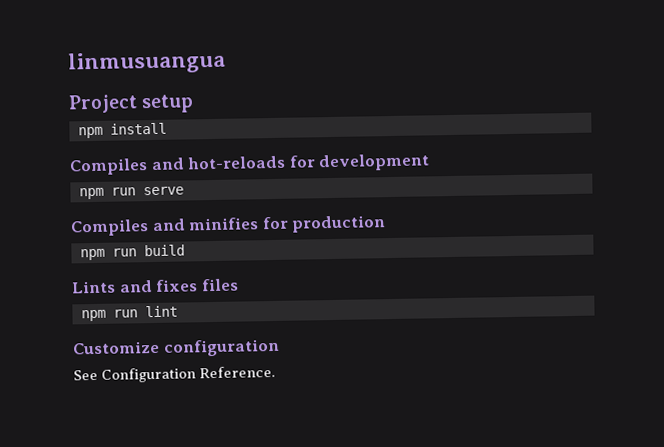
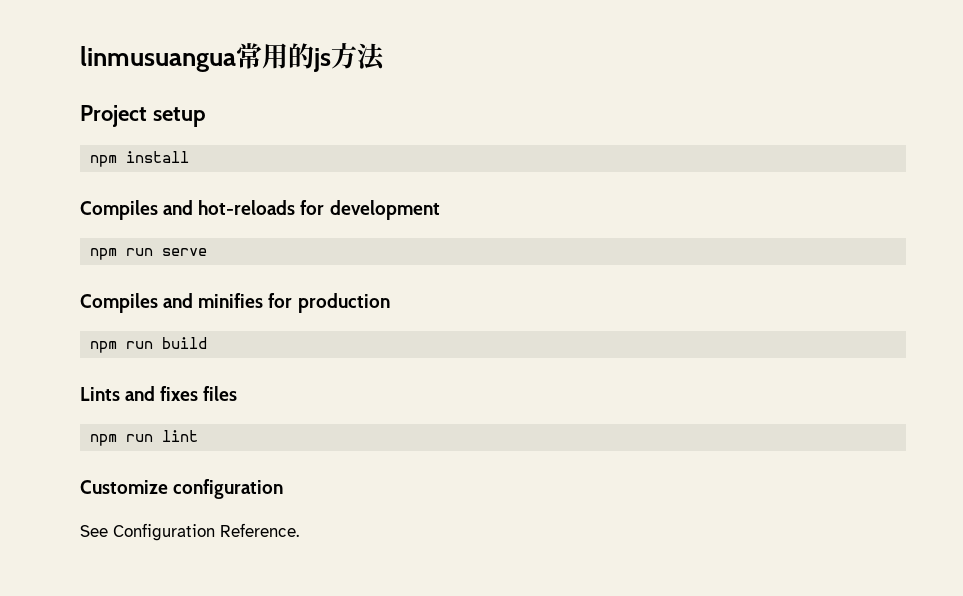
- linmusuangua
+ linmusuangua常用的js方法

